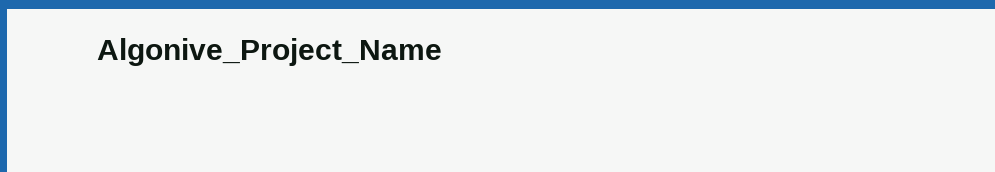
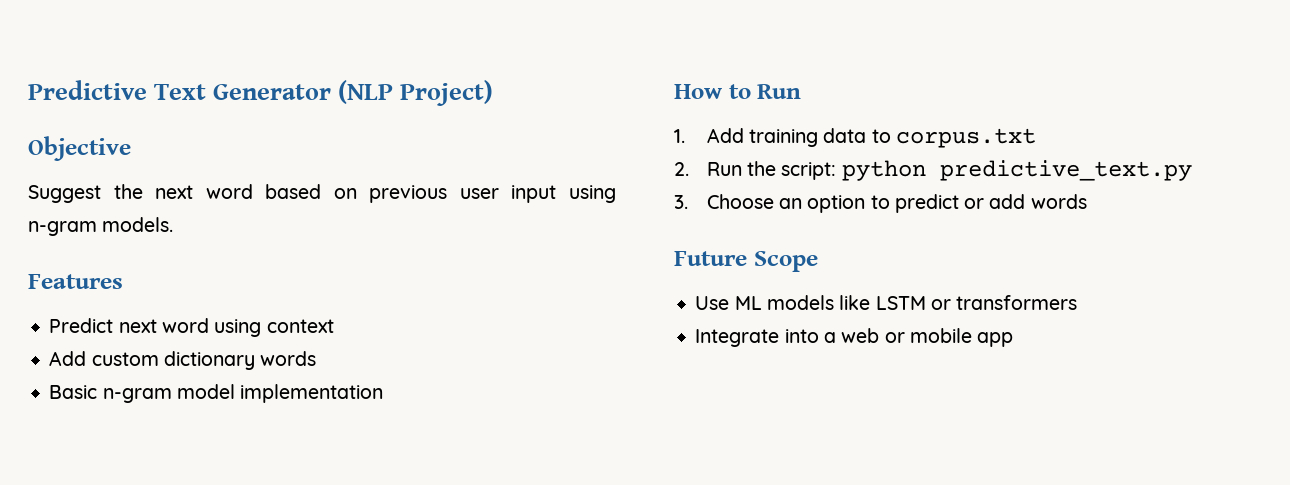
- Algonive_Project_Name
+ Predictive Text Generator (NLP Project)
+ Objective
+ Suggest the next word based on previous user input using n-gram models.
+ Features
+ Predict next word using context
+ Add custom dictionary words
+ Basic n-gram model implementation
+ How to Run
+ 1. Add training data to corpus.txt
+ 2. Run the script: python predictive_text.py
+ 3. Choose an option to predict or add words
+ Future Scope
+ Use ML models like LSTM or transformers
+ Integrate into a web or mobile app

